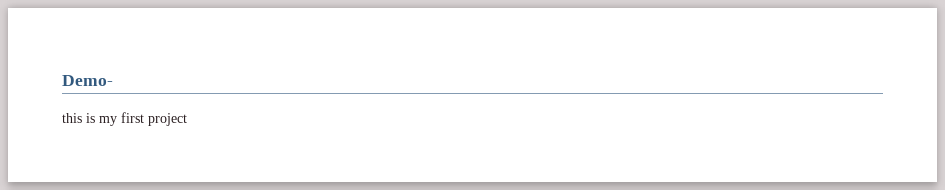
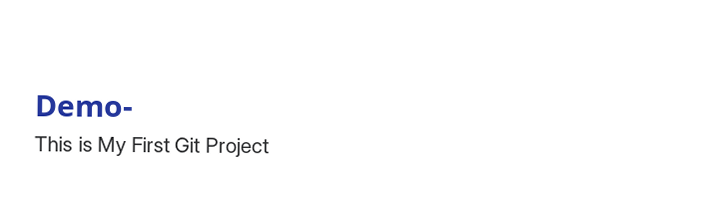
- this is my first project
+ This is My First Git Project

